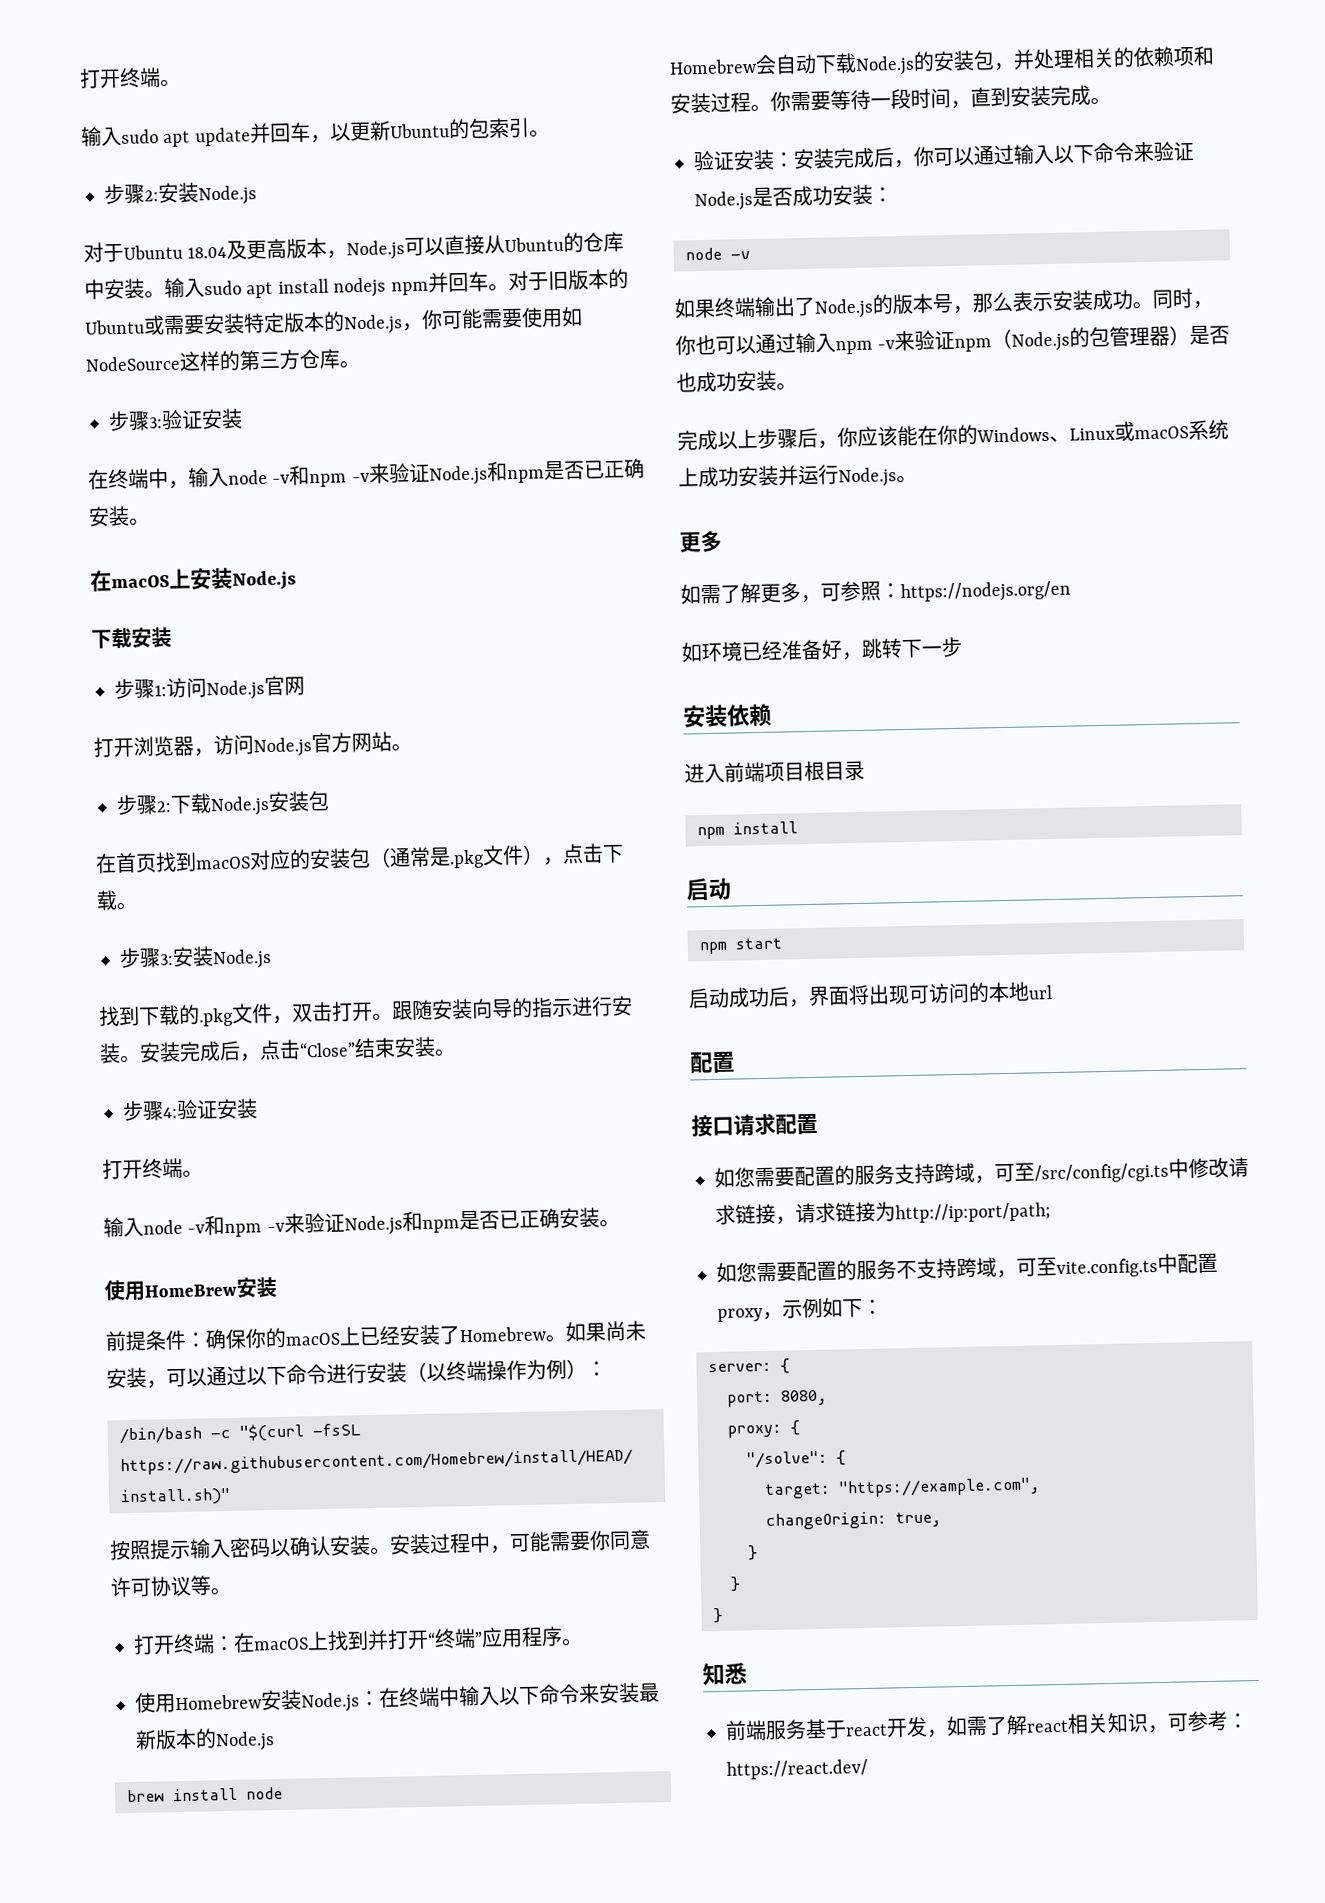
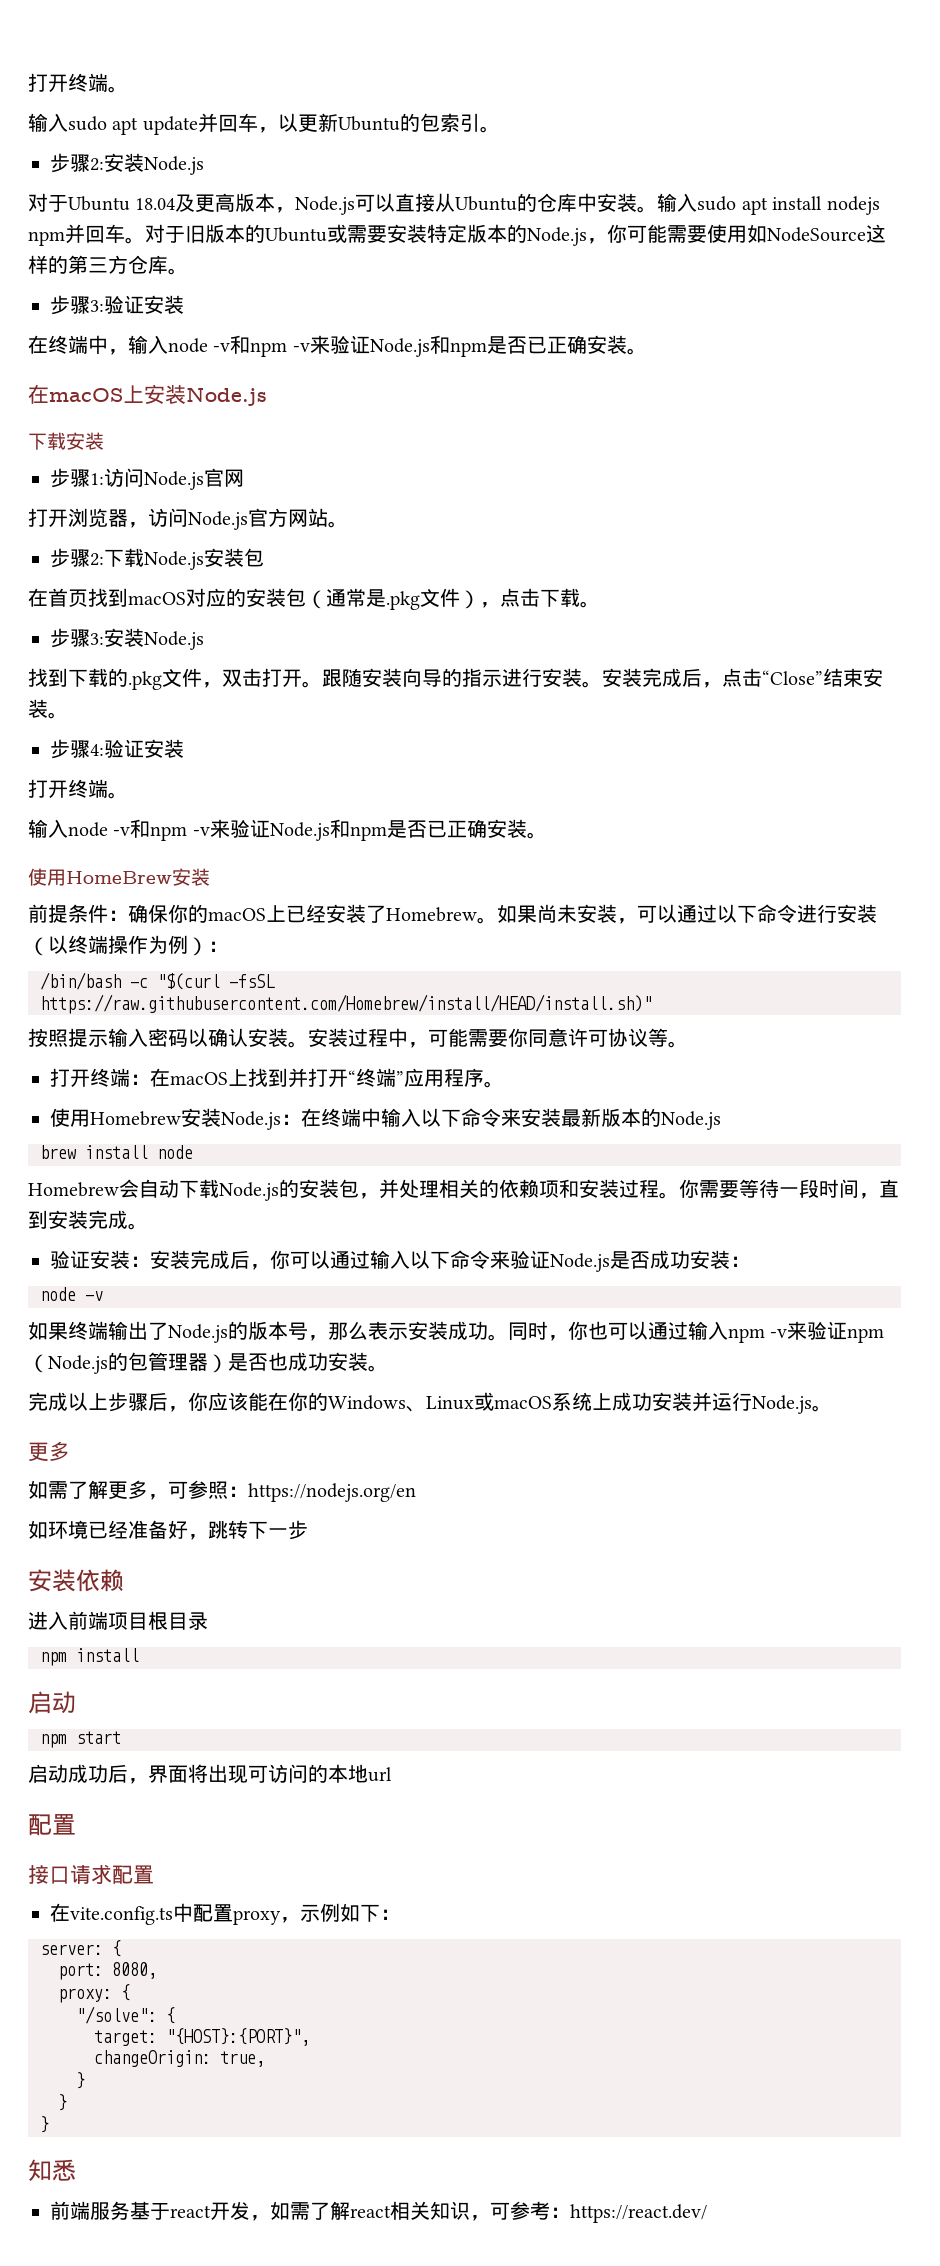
- 如您需要配置的服务支持跨域，可至/src/config/cgi.ts中修改请求链接，请求链接为http://ip:port/path;
- 如您需要配置的服务不支持跨域，可至vite.config.ts中配置proxy，示例如下：
+ 在vite.config.ts中配置proxy，示例如下：
- target: "https://example.com",
+ target: "{HOST}:{PORT}",

